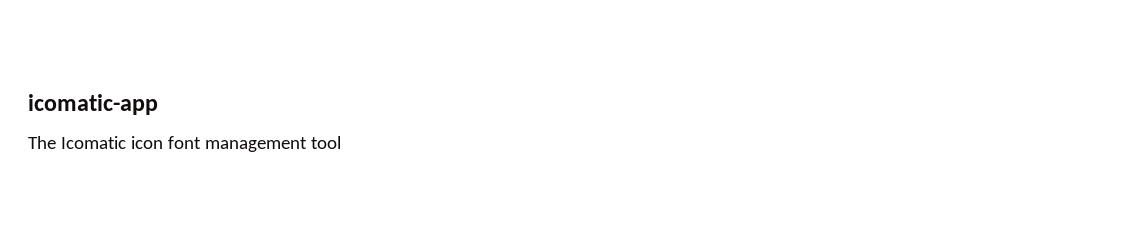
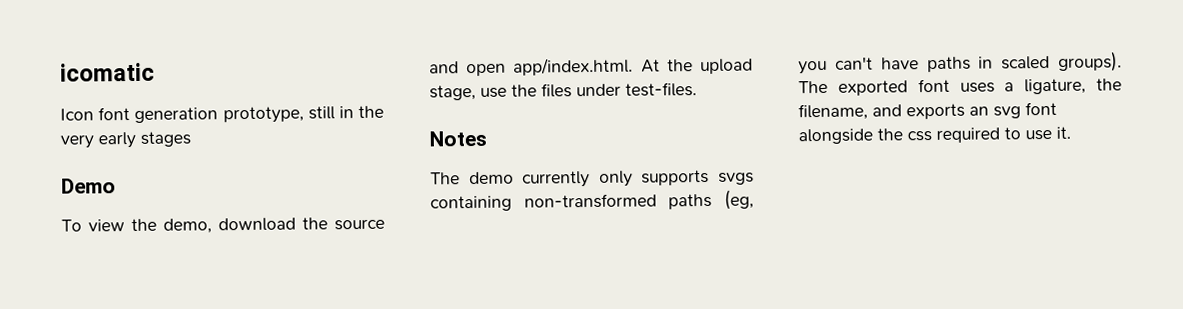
- icomatic-app
- The Icomatic icon font management tool
+ icomatic
+ Icon font generation prototype, still in the very early stages
+ Demo
+ To view the demo, download the source and open app/index.html. At the upload stage, use the files under test-files.
+ Notes
+ The demo currently only supports svgs containing non-transformed paths (eg, you can't have paths in scaled groups). The exported font uses a ligature, the filename, and exports an svg font alongside the css required to use it.

